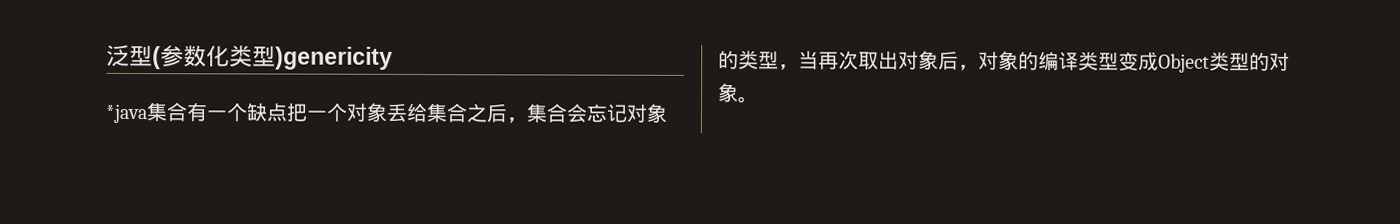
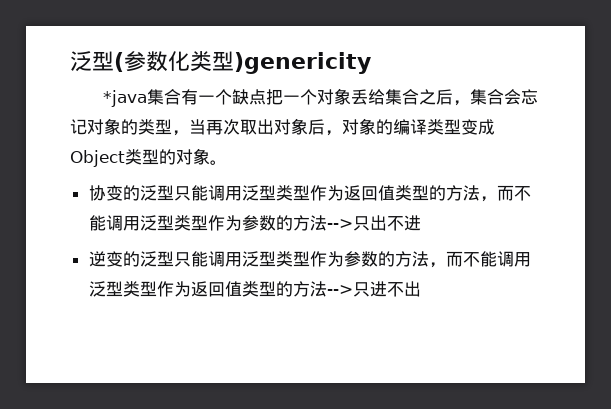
+ 协变的泛型只能调用泛型类型作为返回值类型的方法，而不能调用泛型类型作为参数的方法-->只出不进
+ 逆变的泛型只能调用泛型类型作为参数的方法，而不能调用泛型类型作为返回值类型的方法-->只进不出

